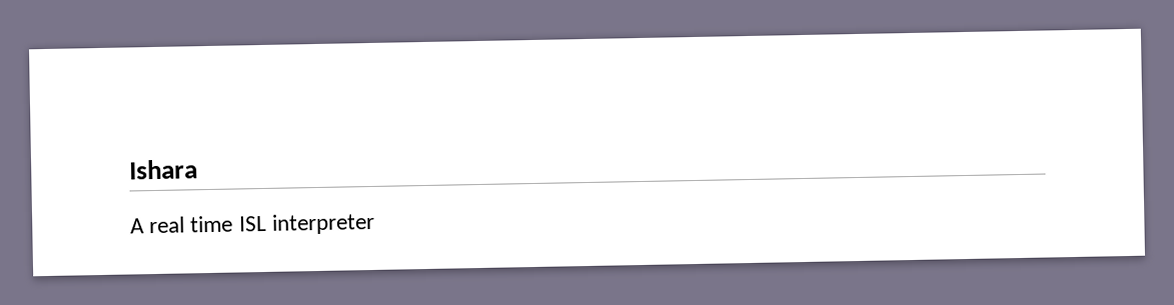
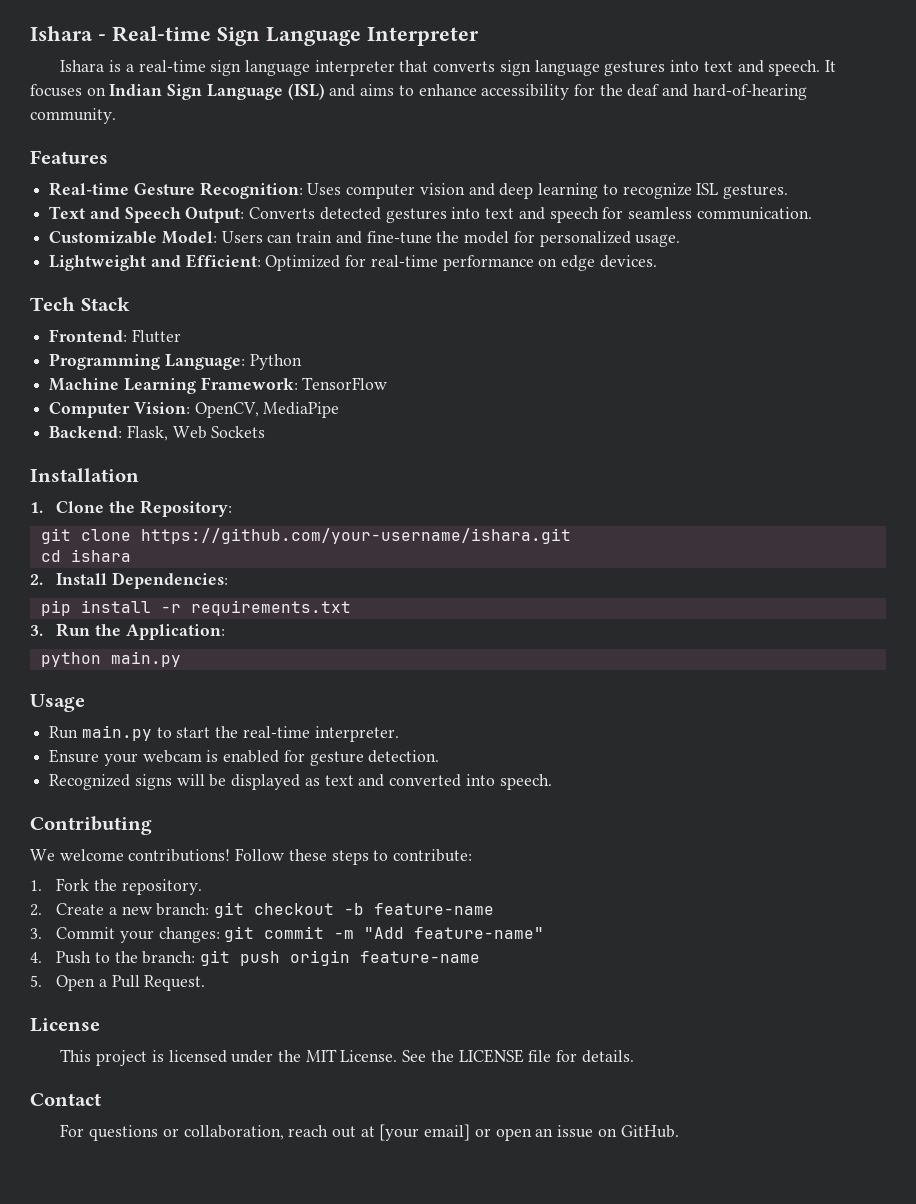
- Ishara
- A real time ISL interpreter
+ Ishara - Real-time Sign Language Interpreter
+ Ishara is a real-time sign language interpreter that converts sign language gestures into text and speech. It focuses on Indian Sign Language (ISL) and aims to enhance accessibility for the deaf and hard-of-hearing community.
+ Features
+ Real-time Gesture Recognition: Uses computer vision and deep learning to recognize ISL gestures.
+ Text and Speech Output: Converts detected gestures into text and speech for seamless communication.
+ Customizable Model: Users can train and fine-tune the model for personalized usage.
+ Lightweight and Efficient: Optimized for real-time performance on edge devices.
+ Tech Stack
+ Frontend: Flutter
+ Programming Language: Python
+ Machine Learning Framework: TensorFlow
+ Computer Vision: OpenCV, MediaPipe
+ Backend: Flask, Web Sockets
+ Installation
+ 1. Clone the Repository:
+ git clone https://github.com/your-username/ishara.git
+ cd ishara
+ 2. Install Dependencies:
+ pip install -r requirements.txt
+ 3. Run the Application:
+ python main.py
+ Usage
+ Run main.py to start the real-time interpreter.
+ Ensure your webcam is enabled for gesture detection.
+ Recognized signs will be displayed as text and converted into speech.
+ Contributing
+ We welcome contributions! Follow these steps to contribute:
+ 1. Fork the repository.
+ 2. Create a new branch: git checkout -b feature-name
+ 3. Commit your changes: git commit -m "Add feature-name"
+ 4. Push to the branch: git push origin feature-name
+ 5. Open a Pull Request.
+ License
+ This project is licensed under the MIT License. See the LICENSE file for details.
+ Contact
+ For questions or collaboration, reach out at [your email] or open an issue on GitHub.

